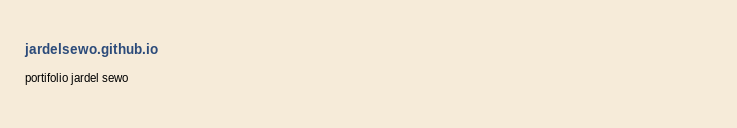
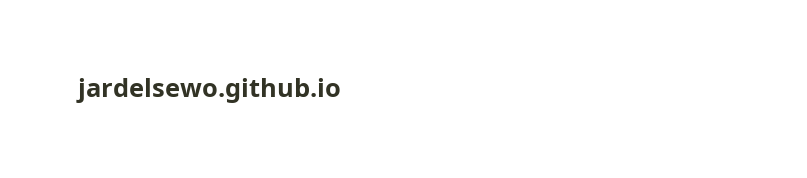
- portifolio jardel sewo

